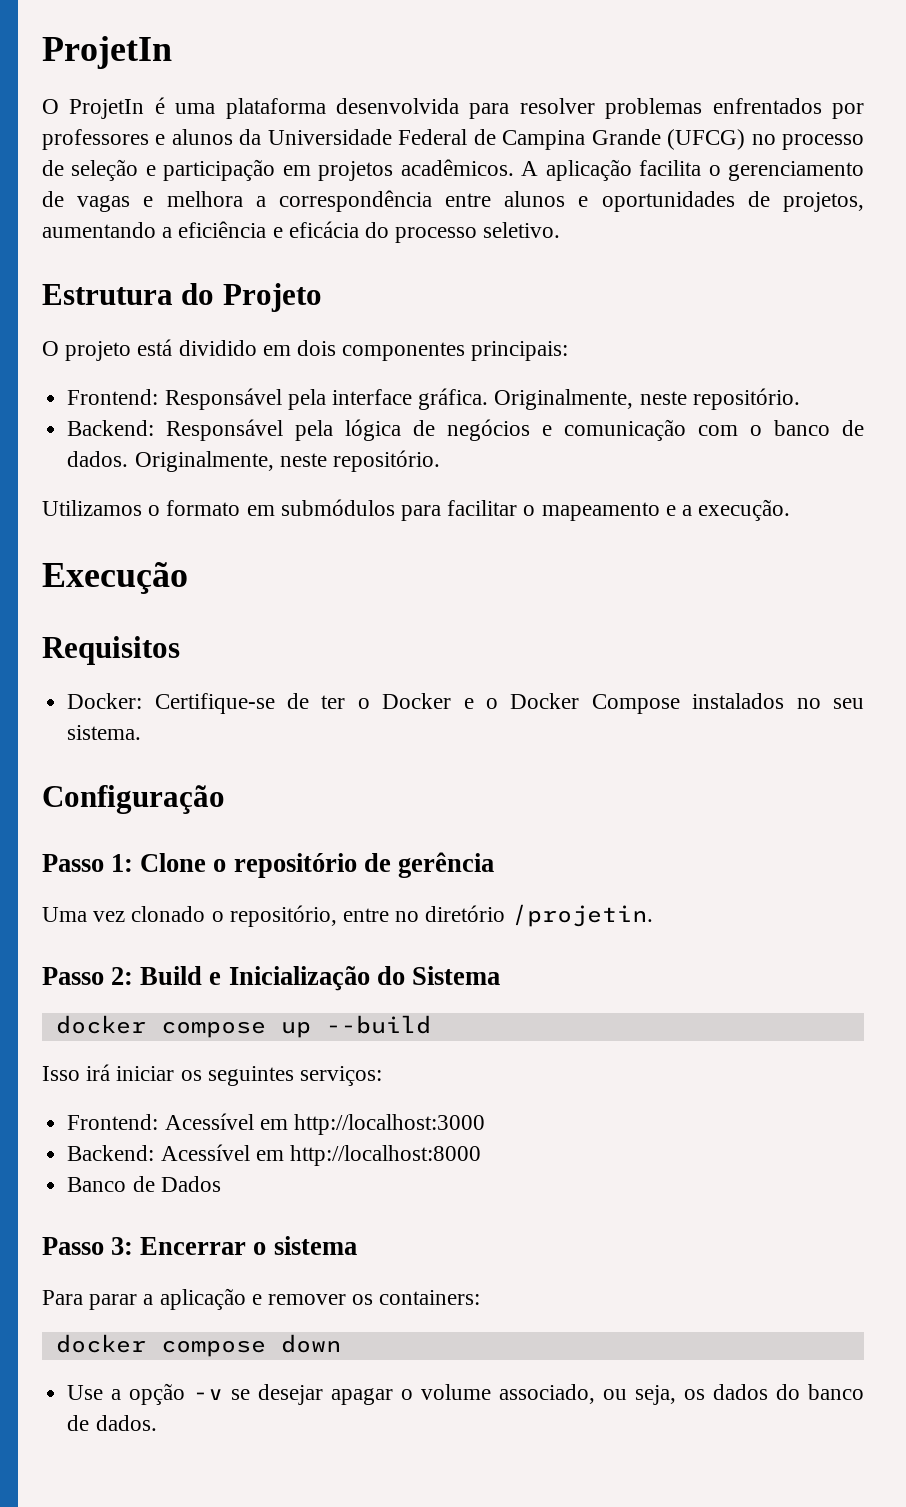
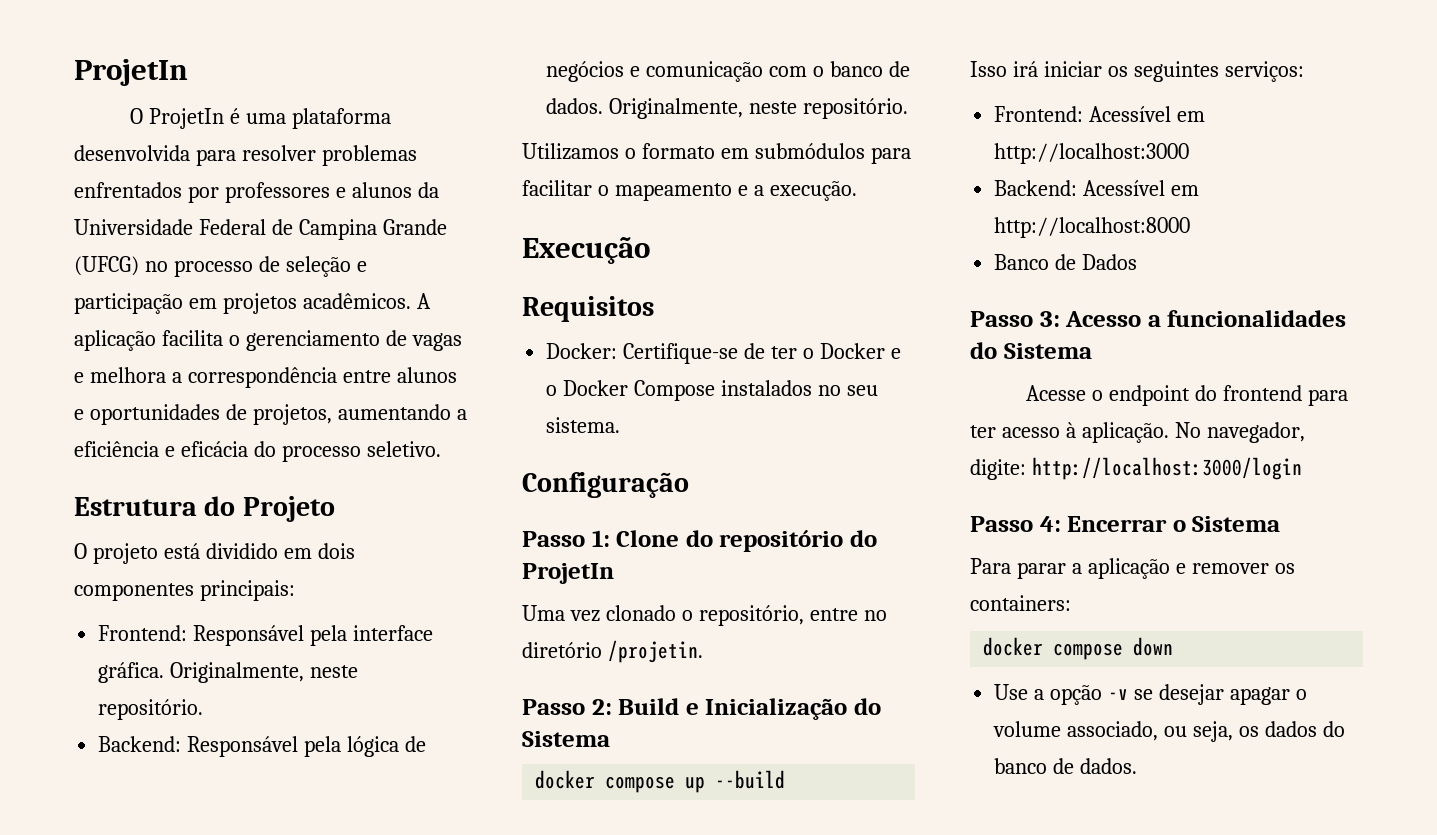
- Passo 1: Clone o repositório de gerência
+ Passo 1: Clone do repositório do ProjetIn
- Passo 3: Encerrar o sistema
+ Passo 3: Acesso a funcionalidades do Sistema
+ Acesse o endpoint do frontend para ter acesso à aplicação. No navegador, digite: http://localhost:3000/login
+ Passo 4: Encerrar o Sistema

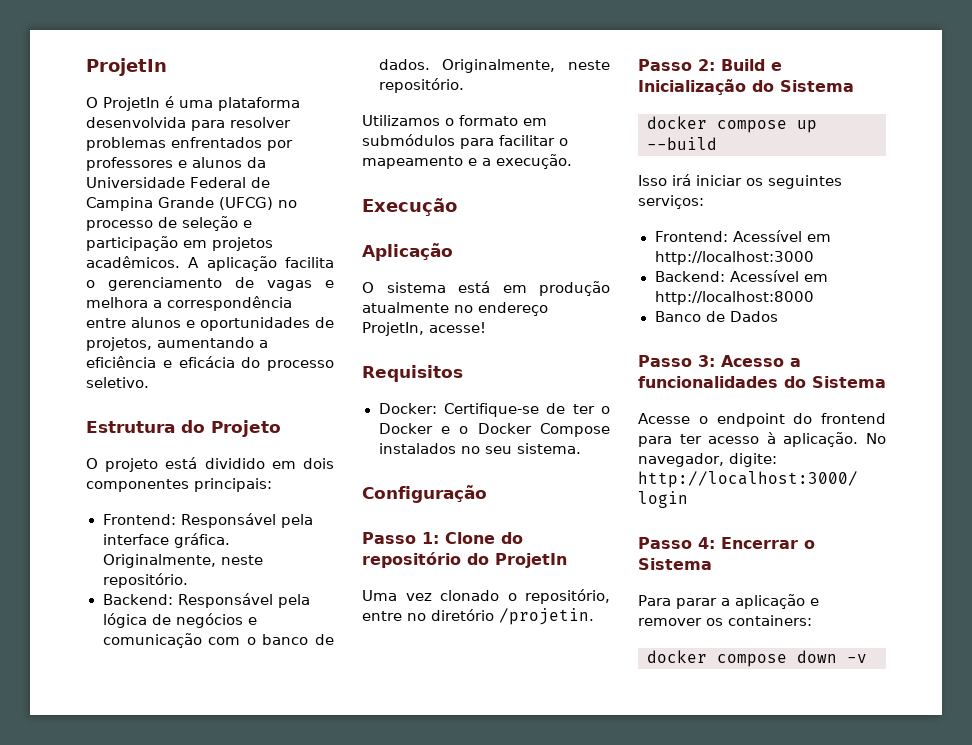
+ Aplicação
+ O sistema está em produção atualmente no endereço ProjetIn, acesse!
- docker compose down
- Use a opção -v se desejar apagar o volume associado, ou seja, os dados do banco de dados.
+ docker compose down -v

